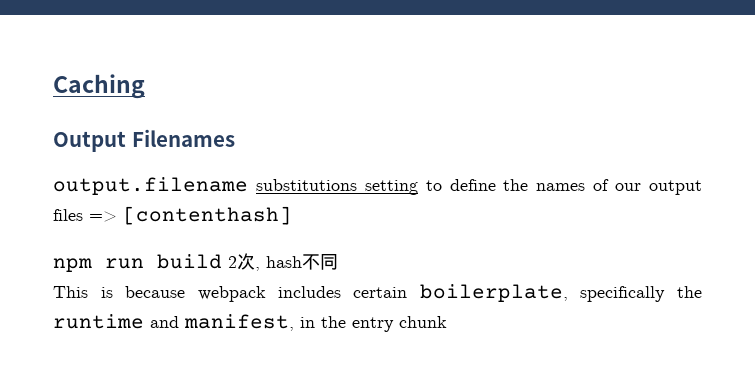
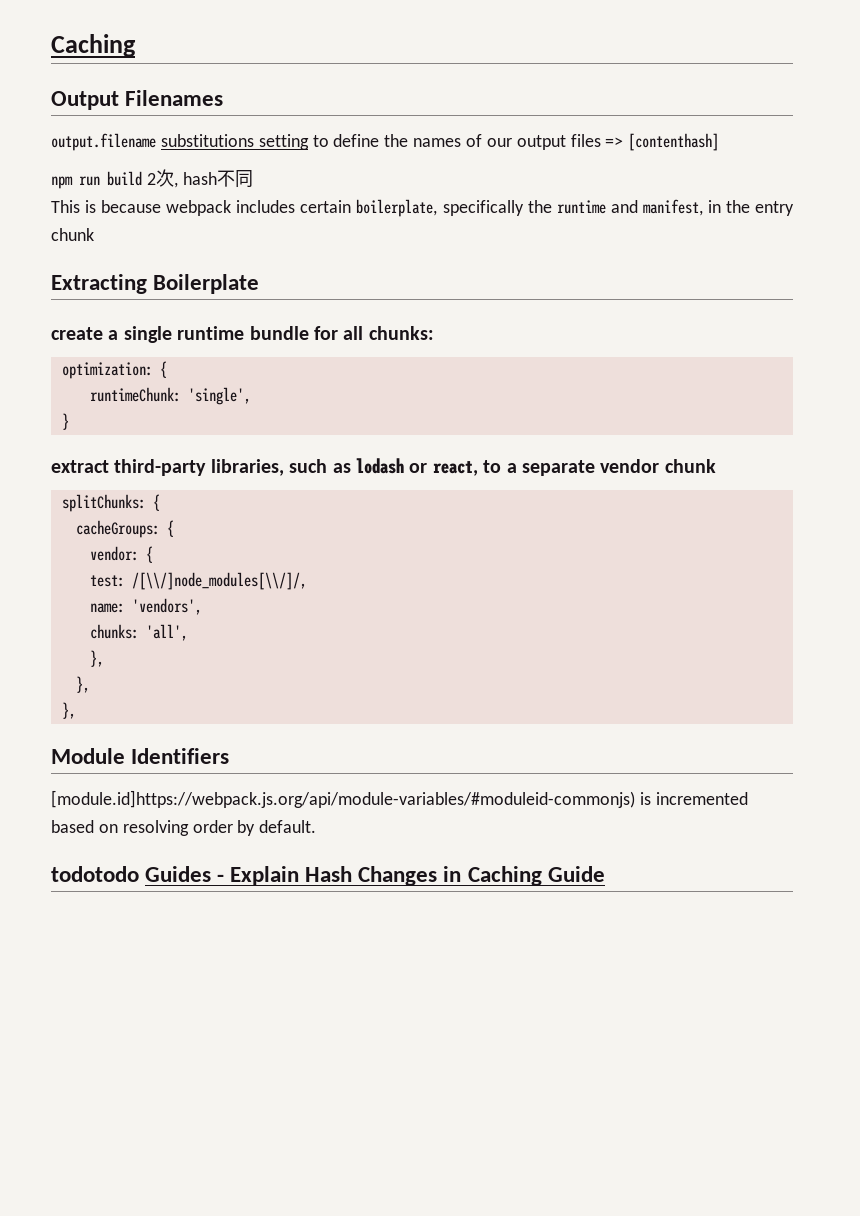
+ Extracting Boilerplate
+ create a single runtime bundle for all chunks:
+ optimization: {
+ runtimeChunk: 'single',
+ }
+ extract third-party libraries, such as lodash or react, to a separate vendor chunk
+ splitChunks: {
+ cacheGroups: {
+ vendor: {
+ test: /[\\/]node_modules[\\/]/,
+ name: 'vendors',
+ chunks: 'all',
+ },
+ },
+ },
+ Module Identifiers
+ [module.id]https://webpack.js.org/api/module-variables/#moduleid-commonjs) is incremented based on resolving order by default.
+ todotodo Guides - Explain Hash Changes in Caching Guide

